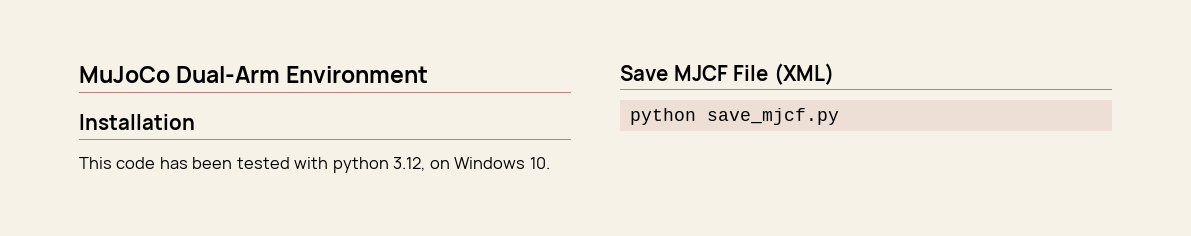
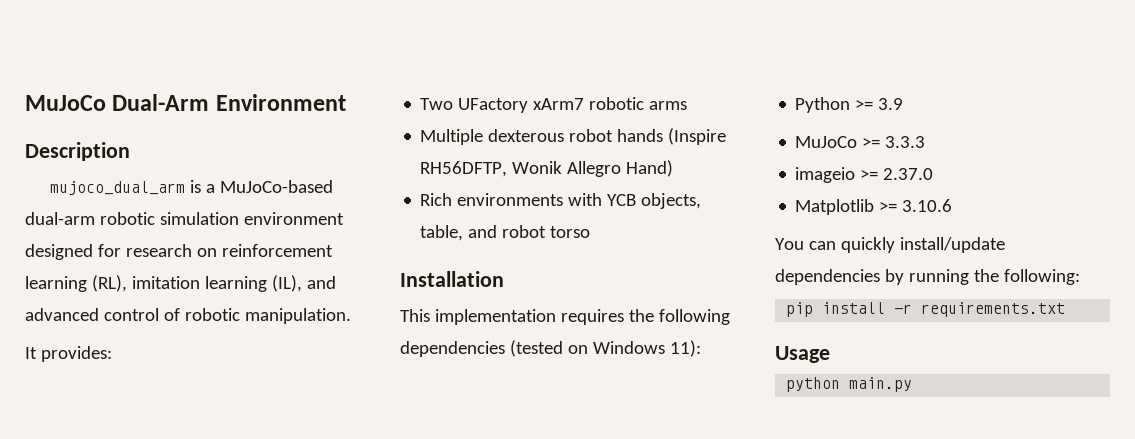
+ Description
+ mujoco_dual_arm is a MuJoCo-based dual-arm robotic simulation environment designed for research on reinforcement learning (RL), imitation learning (IL), and advanced control of robotic manipulation.
+ It provides:
+ Two UFactory xArm7 robotic arms
+ Multiple dexterous robot hands (Inspire RH56DFTP, Wonik Allegro Hand)
+ Rich environments with YCB objects, table, and robot torso
  Installation
- This code has been tested with python 3.12, on Windows 10.
- Save MJCF File (XML)
- python save_mjcf.py
+ This implementation requires the following dependencies (tested on Windows 11):
+ Python >= 3.9
+ MuJoCo >= 3.3.3
+ imageio >= 2.37.0
+ Matplotlib >= 3.10.6
+ You can quickly install/update dependencies by running the following:
+ pip install -r requirements.txt
+ Usage
+ python main.py

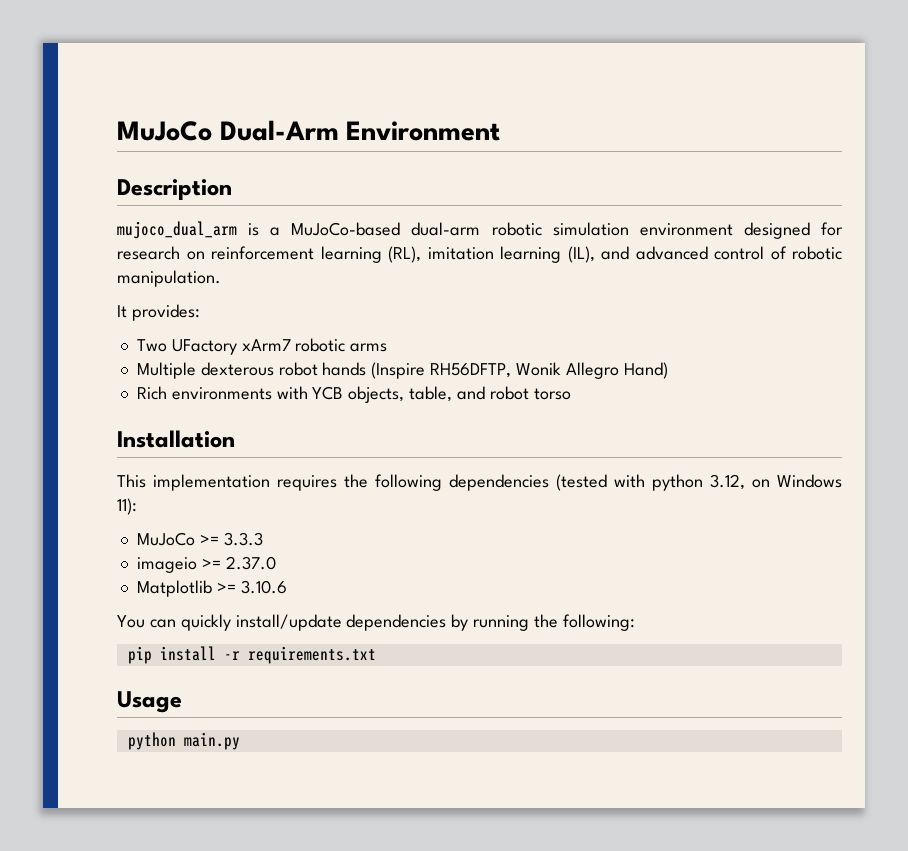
- This implementation requires the following dependencies (tested on Windows 11):
+ This implementation requires the following dependencies (tested with python 3.12, on Windows 11):
- Python >= 3.9

